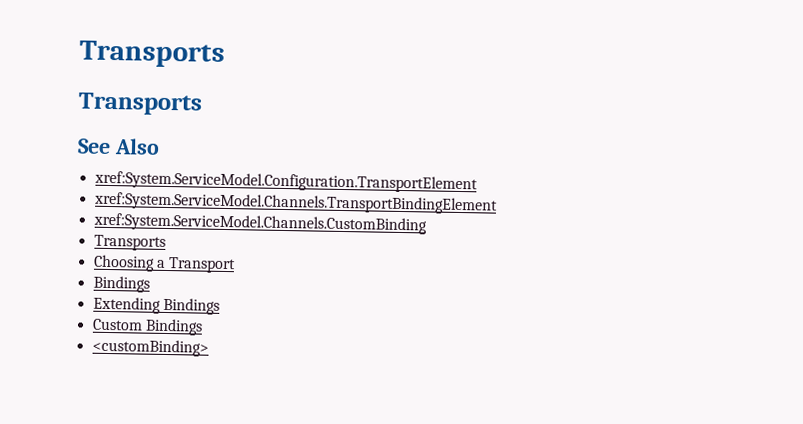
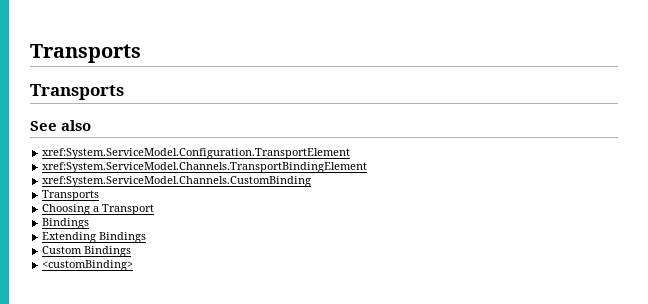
- See Also
+ See also

